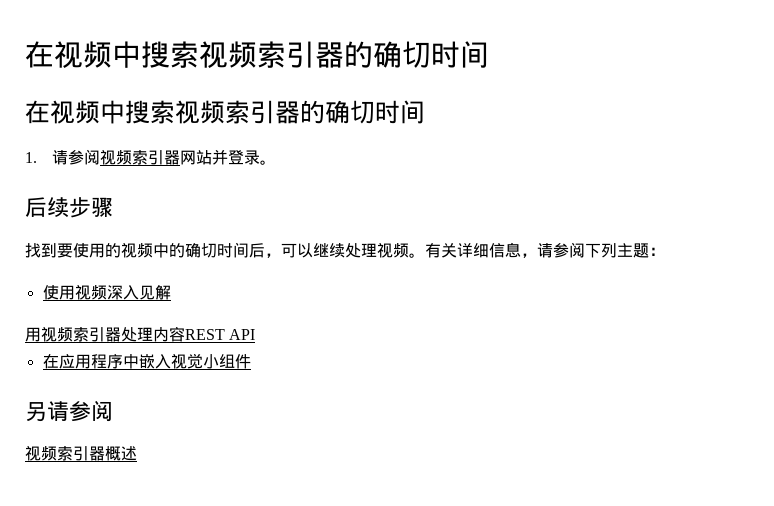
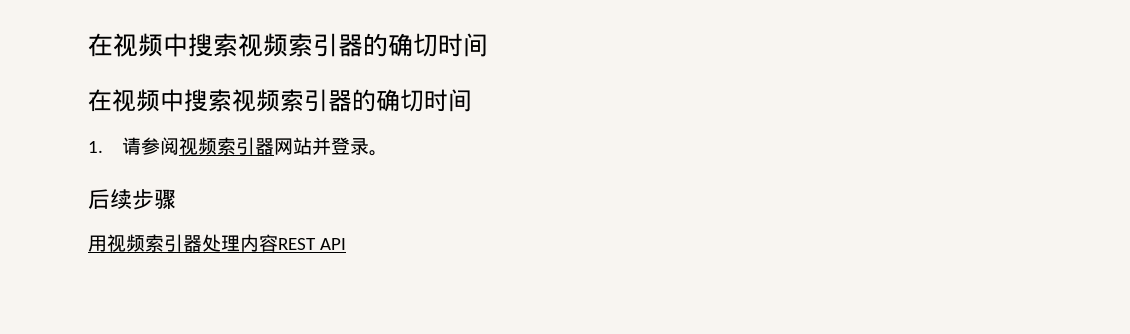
- 找到要使用的视频中的确切时间后，可以继续处理视频。有关详细信息，请参阅下列主题：
- 使用视频深入见解
- 在应用程序中嵌入视觉小组件
- 另请参阅
- 视频索引器概述

